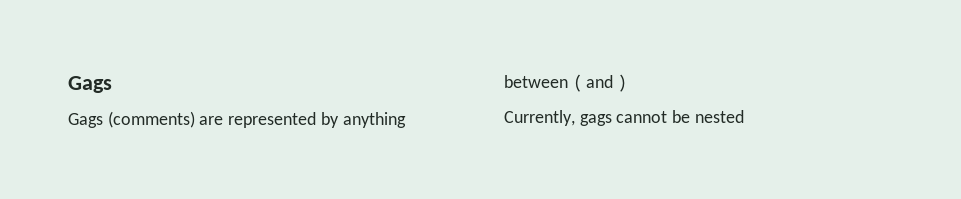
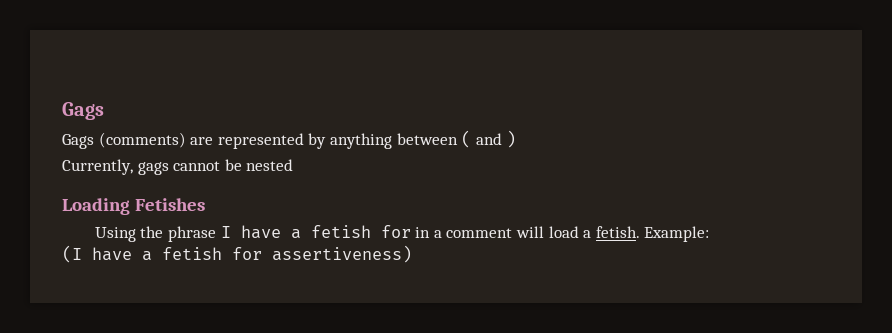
+ Loading Fetishes
+ Using the phrase I have a fetish for in a comment will load a fetish. Example:
+ (I have a fetish for assertiveness)

